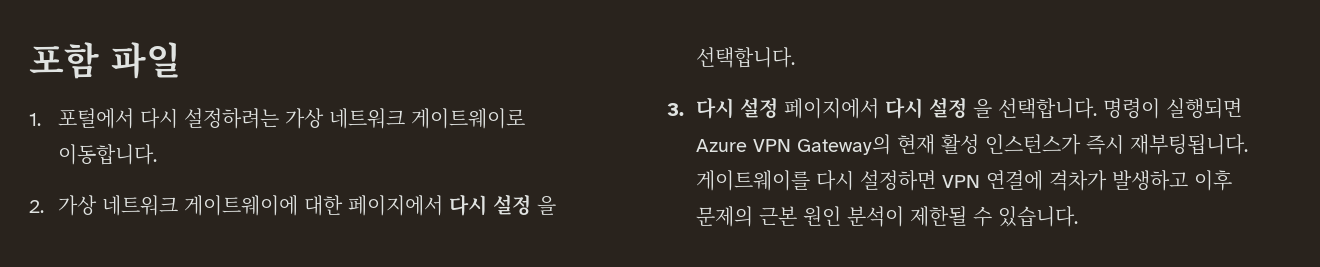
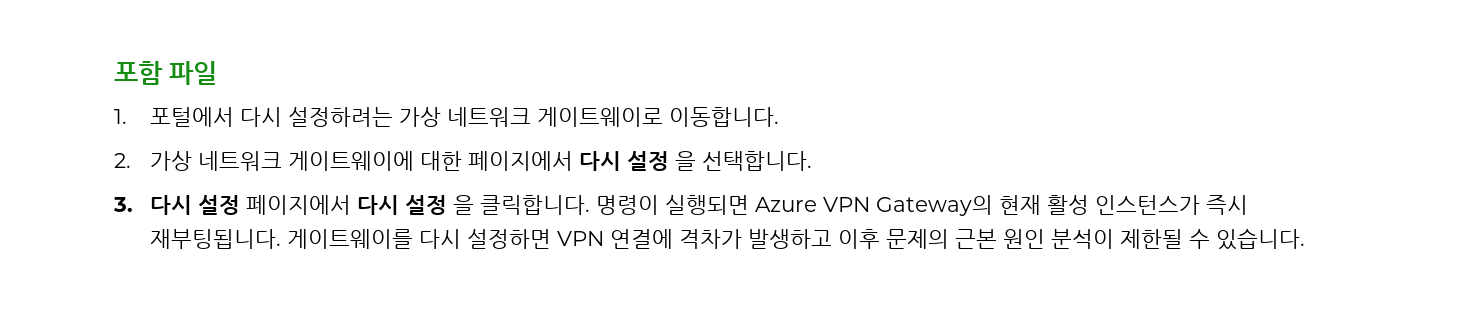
- 3. 다시 설정 페이지에서 다시 설정 을 선택합니다.
+ 3. 다시 설정 페이지에서 다시 설정 을 클릭합니다.

